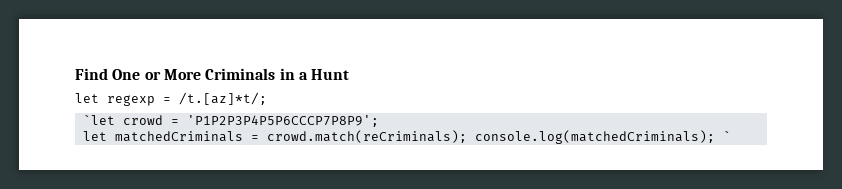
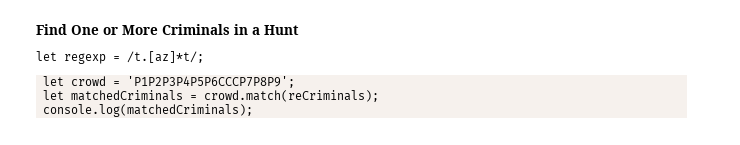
- `let crowd = 'P1P2P3P4P5P6CCCP7P8P9';
+ let crowd = 'P1P2P3P4P5P6CCCP7P8P9';
- let matchedCriminals = crowd.match(reCriminals); console.log(matchedCriminals); `
+ let matchedCriminals = crowd.match(reCriminals);
+ console.log(matchedCriminals);

